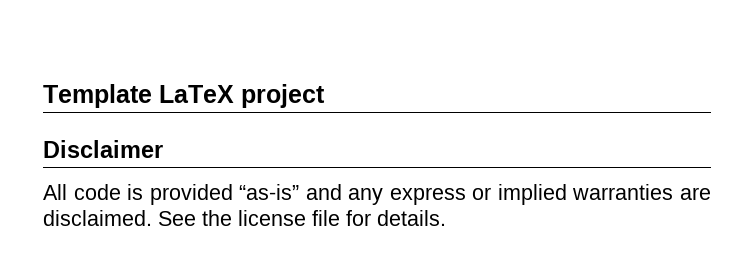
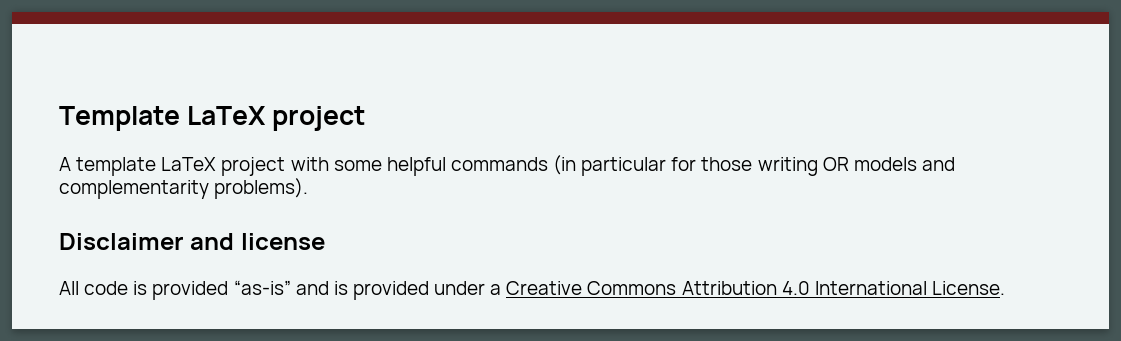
+ A template LaTeX project with some helpful commands (in particular for those writing OR models and complementarity problems).
- Disclaimer
+ Disclaimer and license
- All code is provided “as-is” and any express or implied warranties are disclaimed. See the license file for details.
+ All code is provided “as-is” and is provided under a Creative Commons Attribution 4.0 International License.

